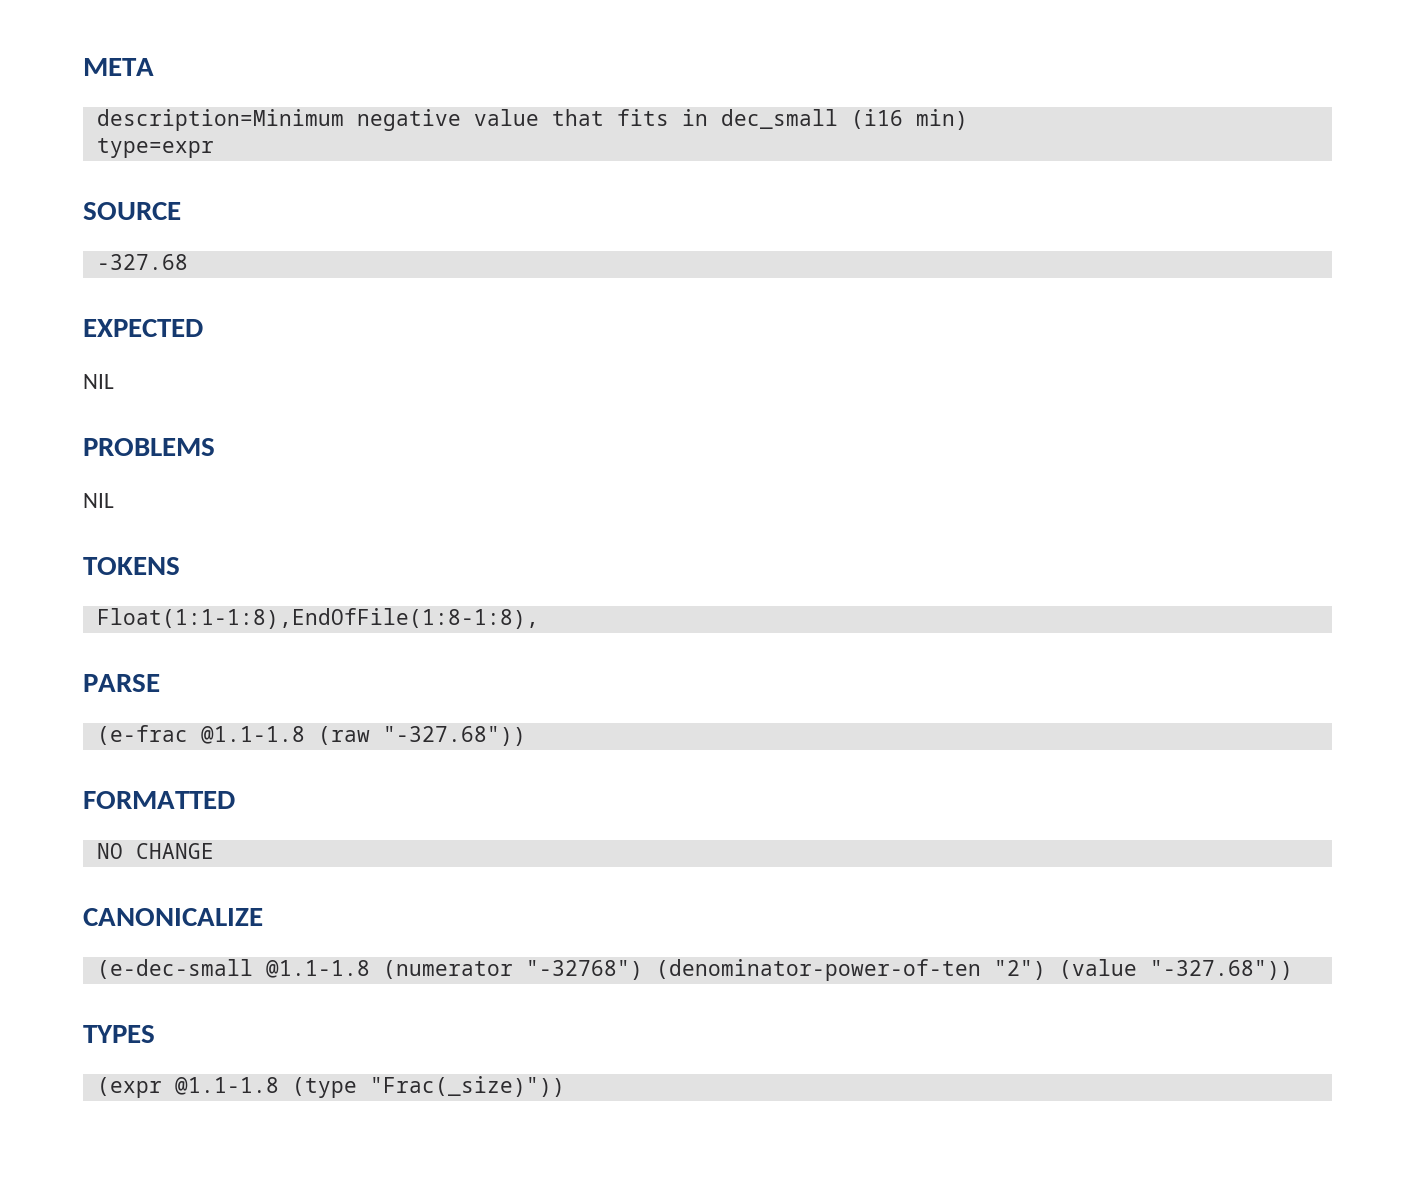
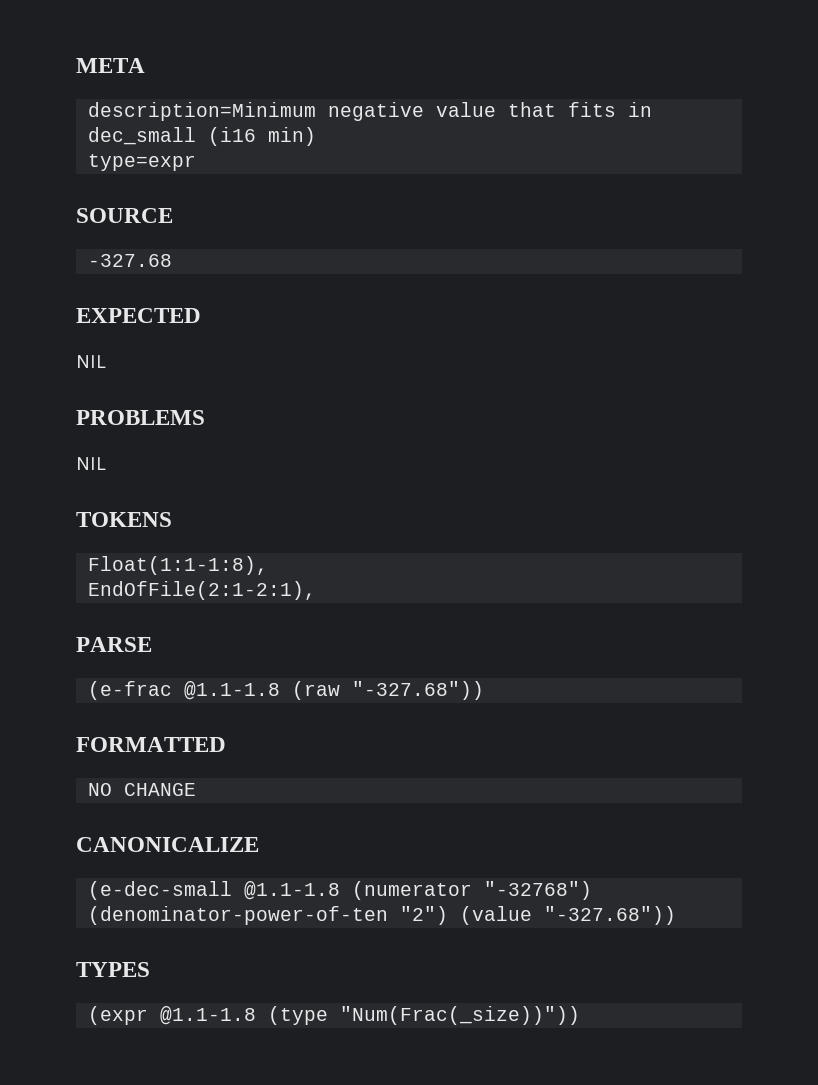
- Float(1:1-1:8),EndOfFile(1:8-1:8),
+ Float(1:1-1:8),
+ EndOfFile(2:1-2:1),
- (expr @1.1-1.8 (type "Frac(_size)"))
+ (expr @1.1-1.8 (type "Num(Frac(_size))"))

